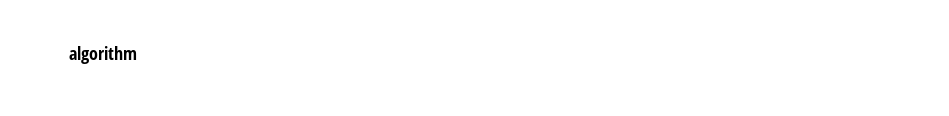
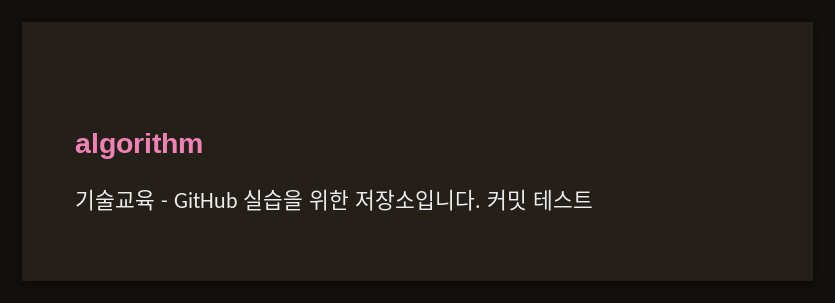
+ 기술교육 - GitHub 실습을 위한 저장소입니다. 커밋 테스트

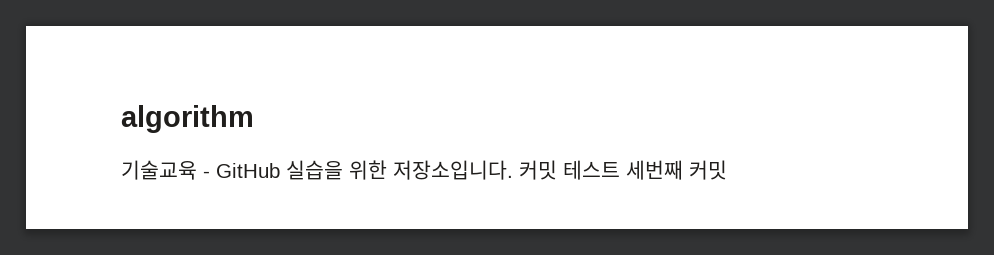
- 커밋 테스트
+ 커밋 테스트 세번째 커밋

